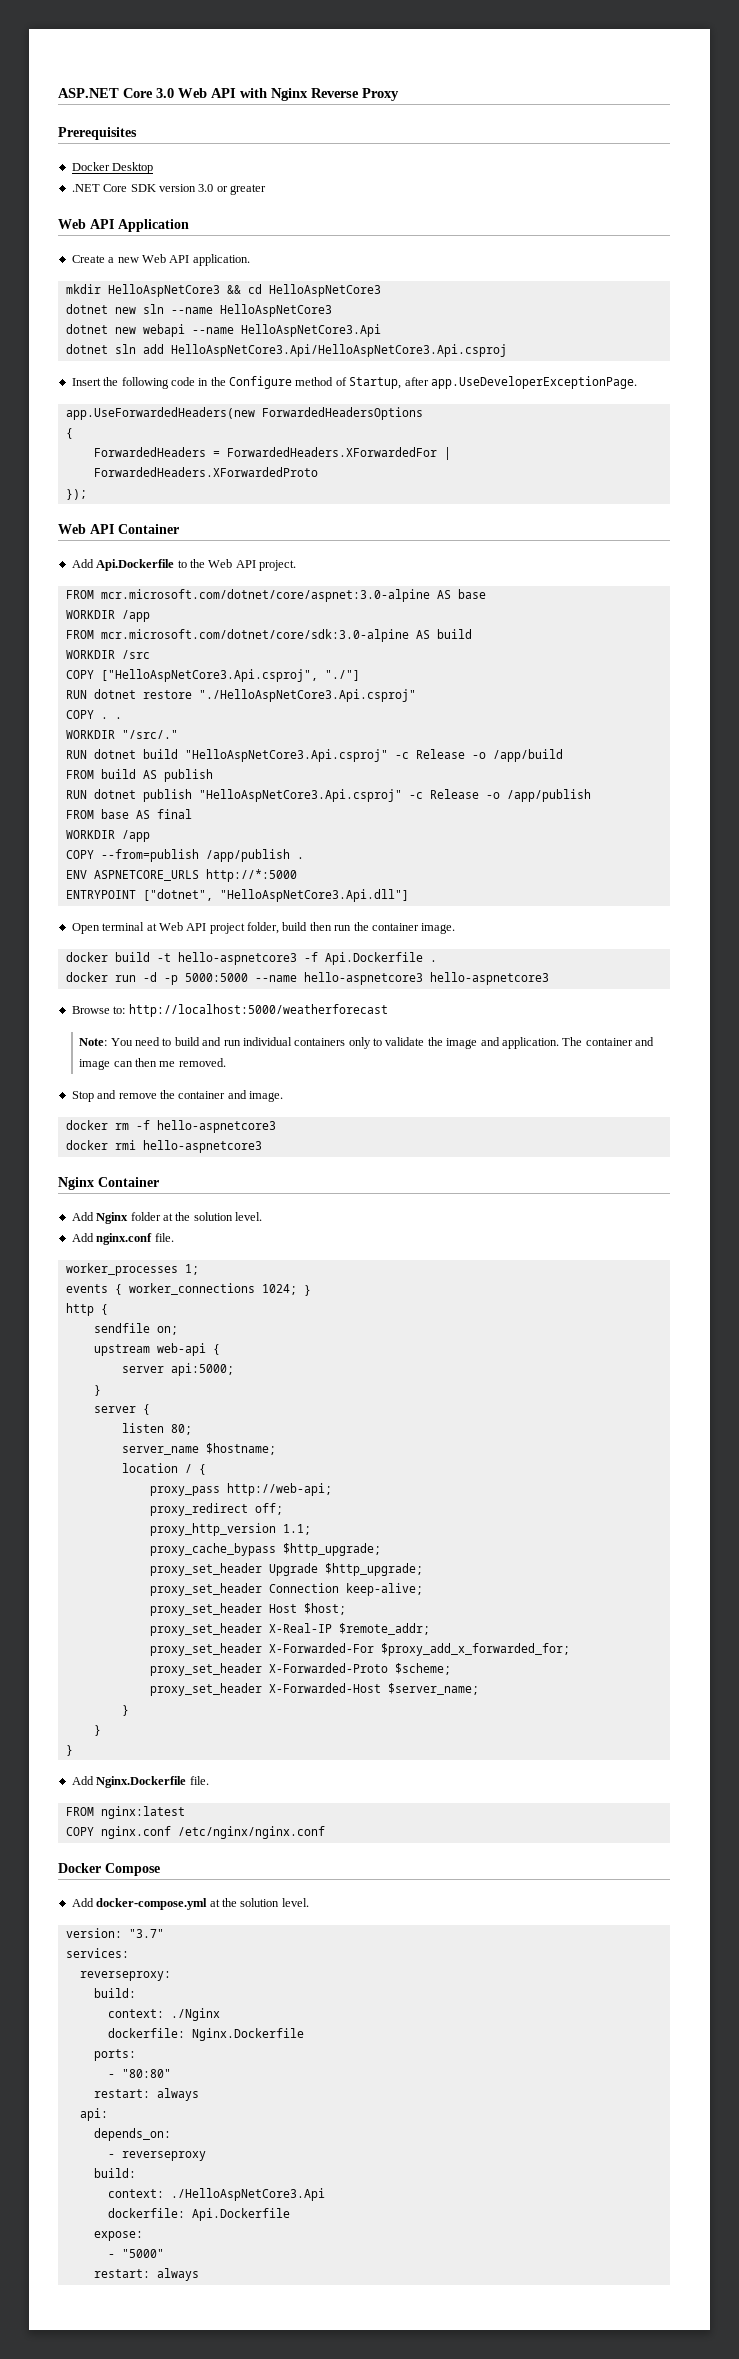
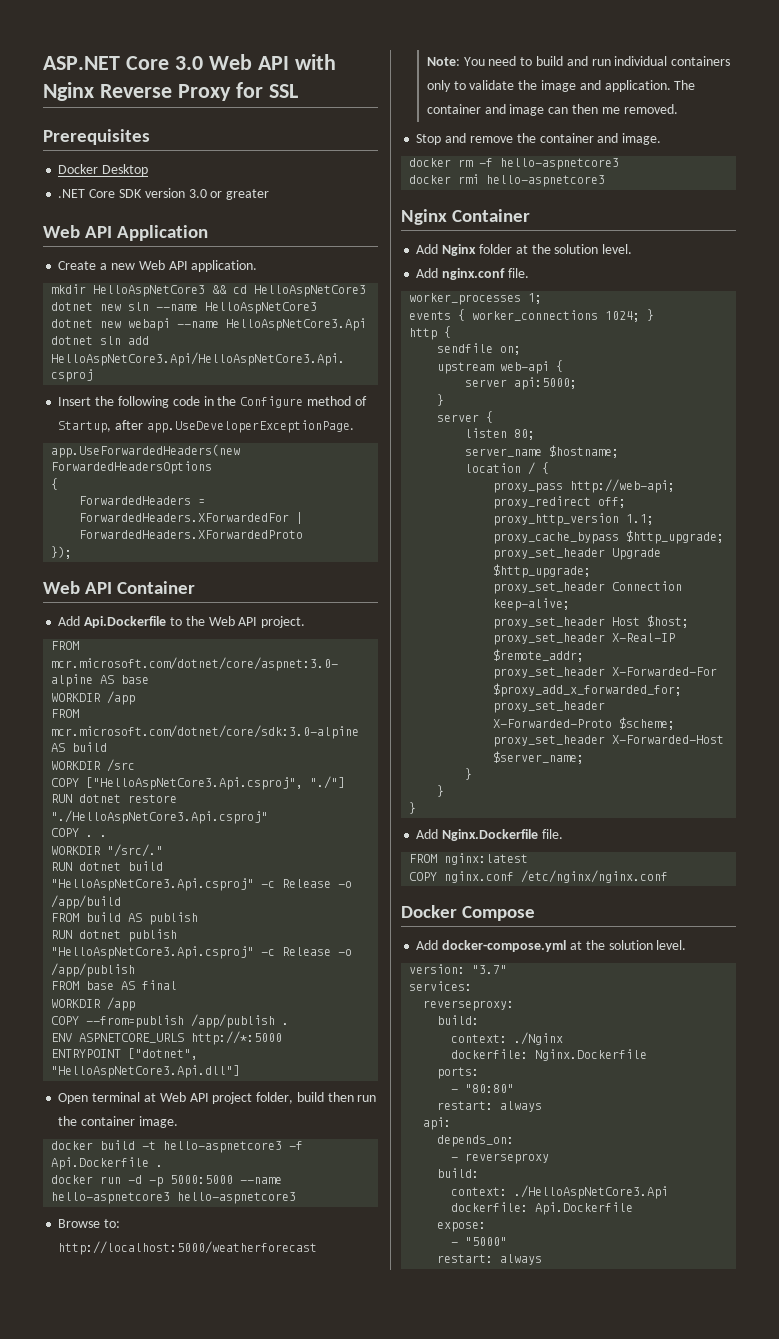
- ASP.NET Core 3.0 Web API with Nginx Reverse Proxy
+ ASP.NET Core 3.0 Web API with Nginx Reverse Proxy for SSL

